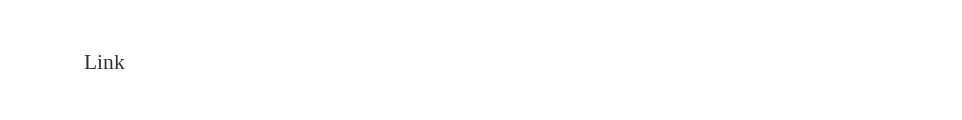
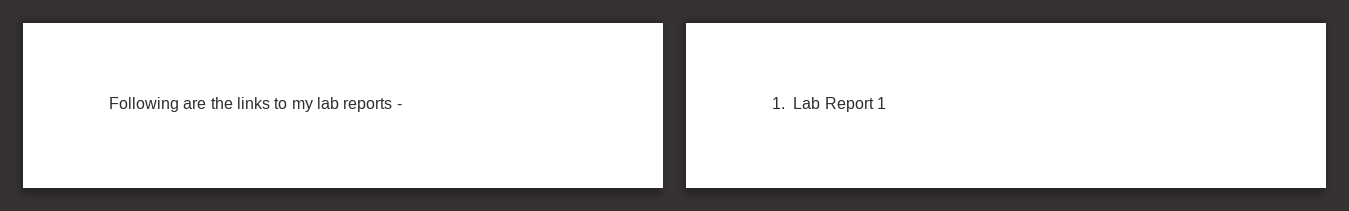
- Link
+ Following are the links to my lab reports -
+ 1. Lab Report 1

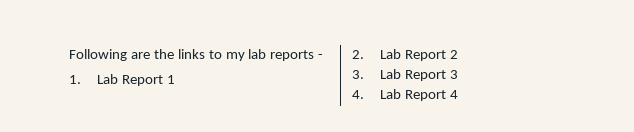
+ 2. Lab Report 2
+ 3. Lab Report 3
+ 4. Lab Report 4

